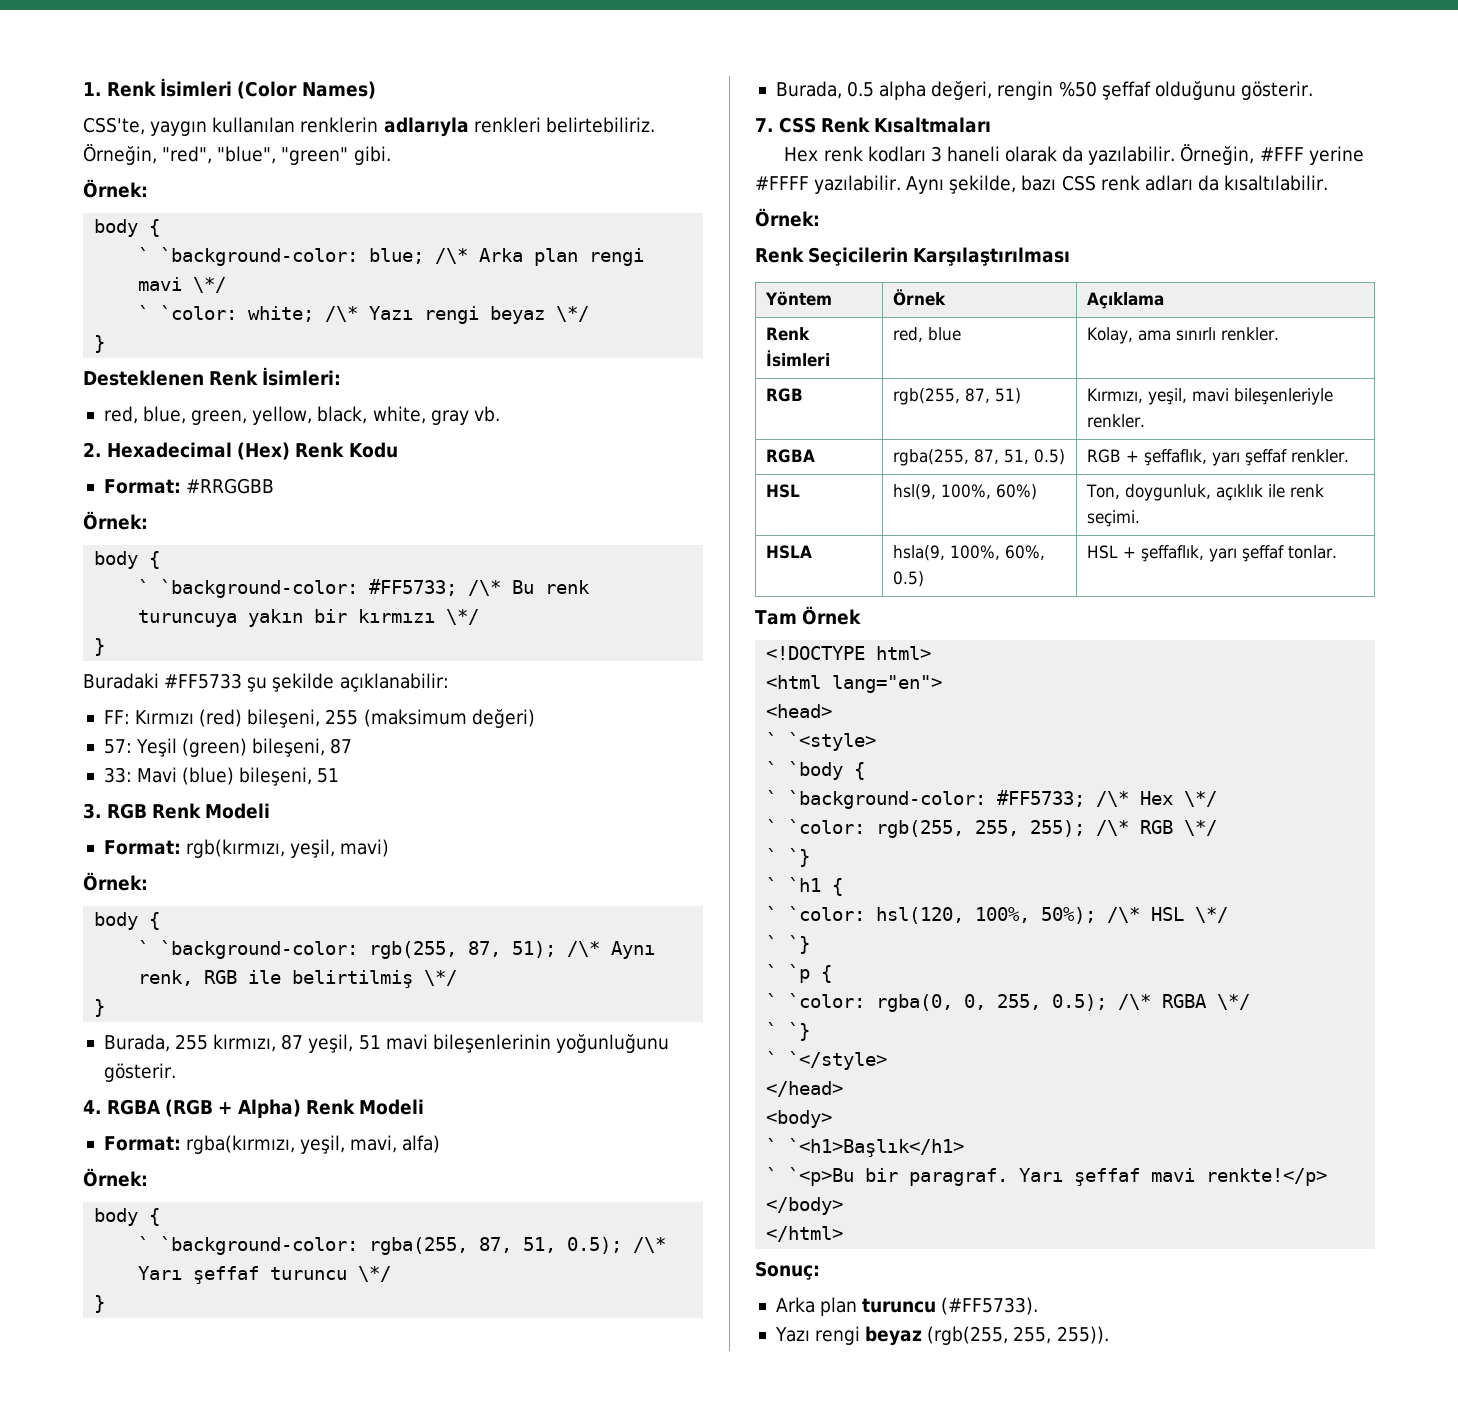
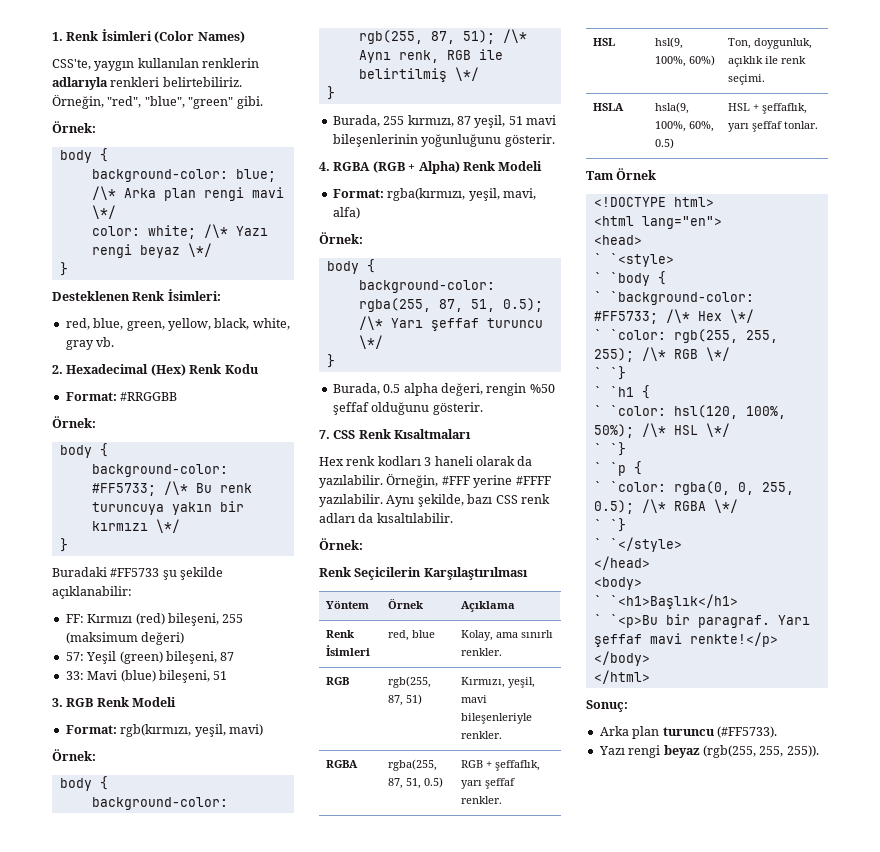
- ` `background-color: blue; /\* Arka plan rengi mavi \*/
+ background-color: blue; /\* Arka plan rengi mavi \*/
- ` `color: white; /\* Yazı rengi beyaz \*/
+ color: white; /\* Yazı rengi beyaz \*/
- ` `background-color: #FF5733; /\* Bu renk turuncuya yakın bir kırmızı \*/
+ background-color: #FF5733; /\* Bu renk turuncuya yakın bir kırmızı \*/
- ` `background-color: rgb(255, 87, 51); /\* Aynı renk, RGB ile belirtilmiş \*/
+ background-color: rgb(255, 87, 51); /\* Aynı renk, RGB ile belirtilmiş \*/
- ` `background-color: rgba(255, 87, 51, 0.5); /\* Yarı şeffaf turuncu \*/
+ background-color: rgba(255, 87, 51, 0.5); /\* Yarı şeffaf turuncu \*/

